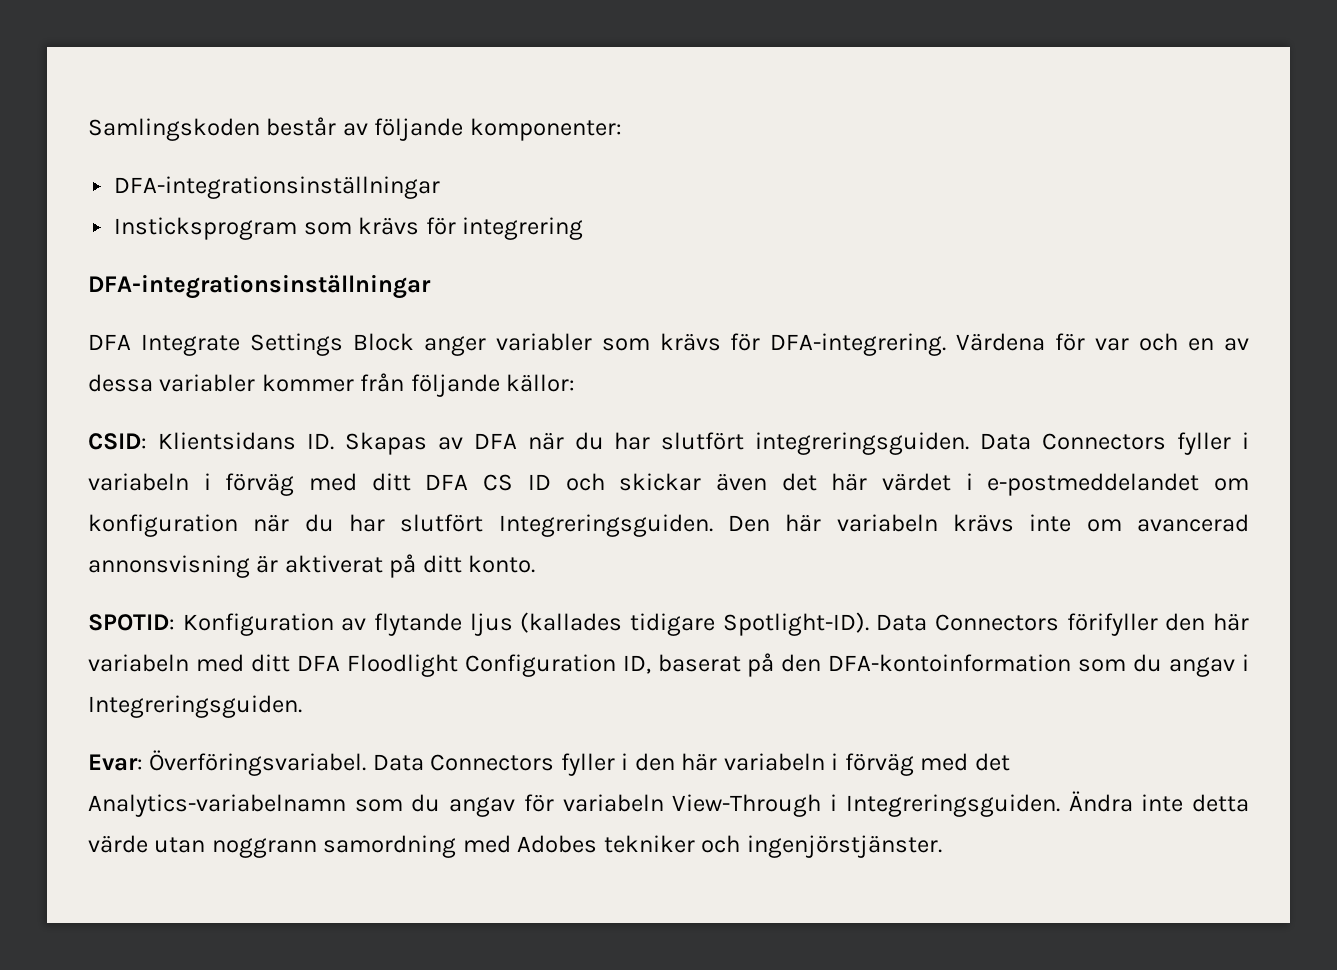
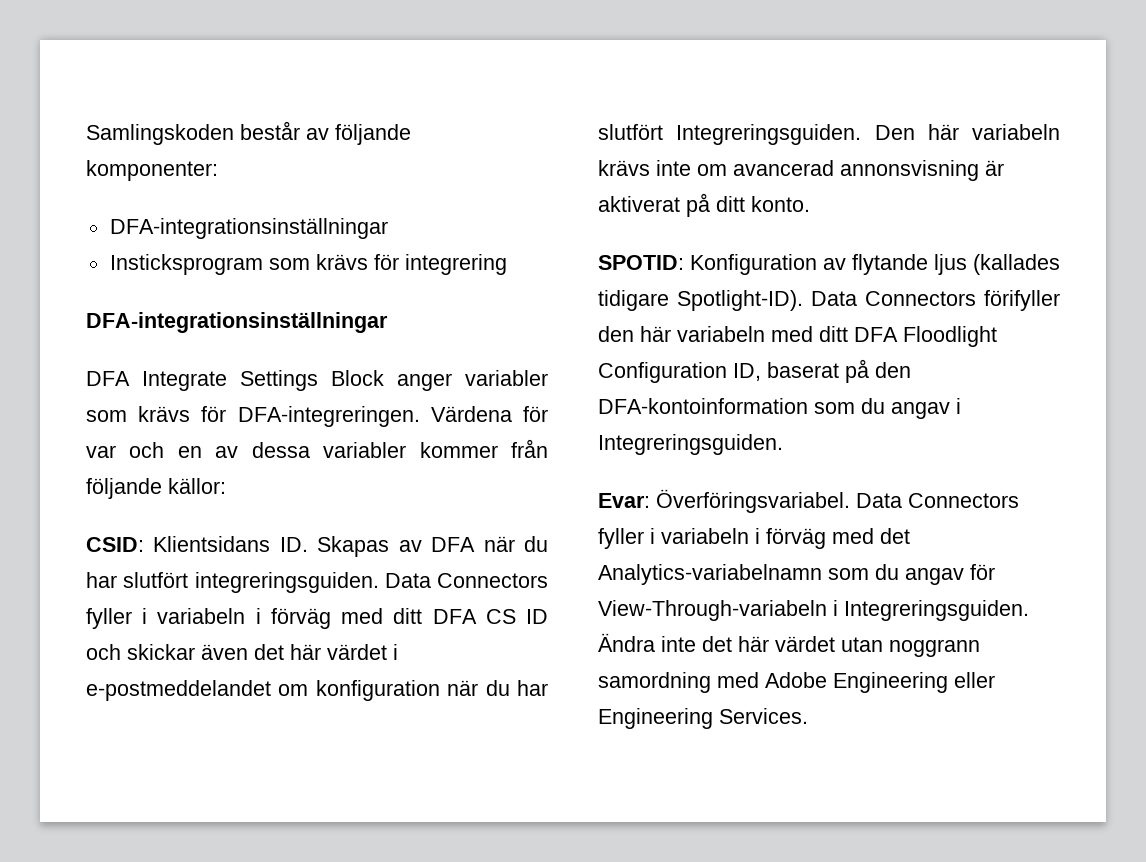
- DFA Integrate Settings Block anger variabler som krävs för DFA-integrering.
+ DFA Integrate Settings Block anger variabler som krävs för DFA-integreringen.
- Data Connectors fyller i den här variabeln i förväg med det Analytics-variabelnamn som du angav för variabeln View-Through i Integreringsguiden.
+ Data Connectors fyller i variabeln i förväg med det Analytics-variabelnamn som du angav för View-Through-variabeln i Integreringsguiden.
- Ändra inte detta värde utan noggrann samordning med Adobes tekniker och ingenjörstjänster.
+ Ändra inte det här värdet utan noggrann samordning med Adobe Engineering eller Engineering Services.

